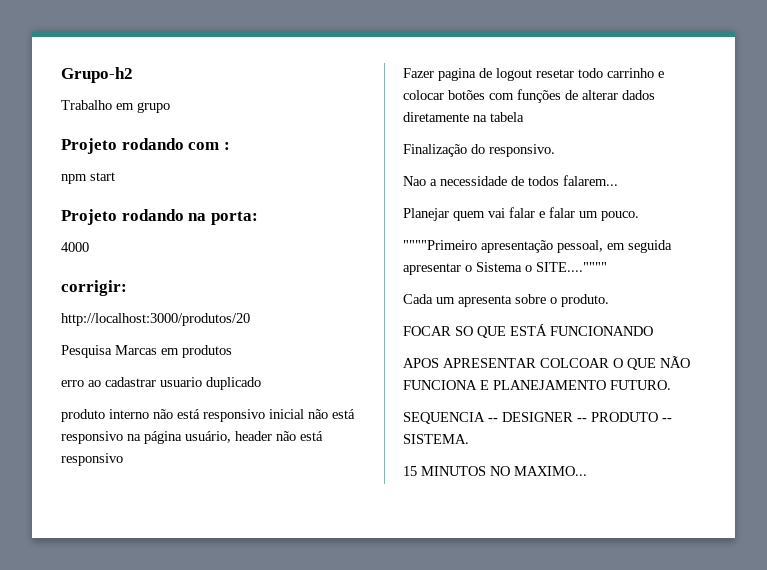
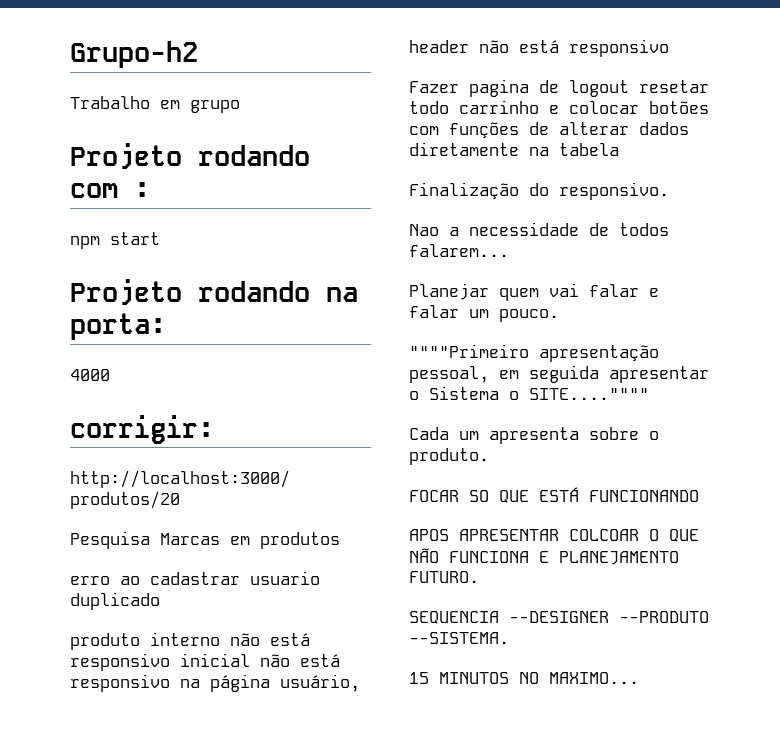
- SEQUENCIA -- DESIGNER -- PRODUTO -- SISTEMA.
+ SEQUENCIA --DESIGNER --PRODUTO --SISTEMA.

